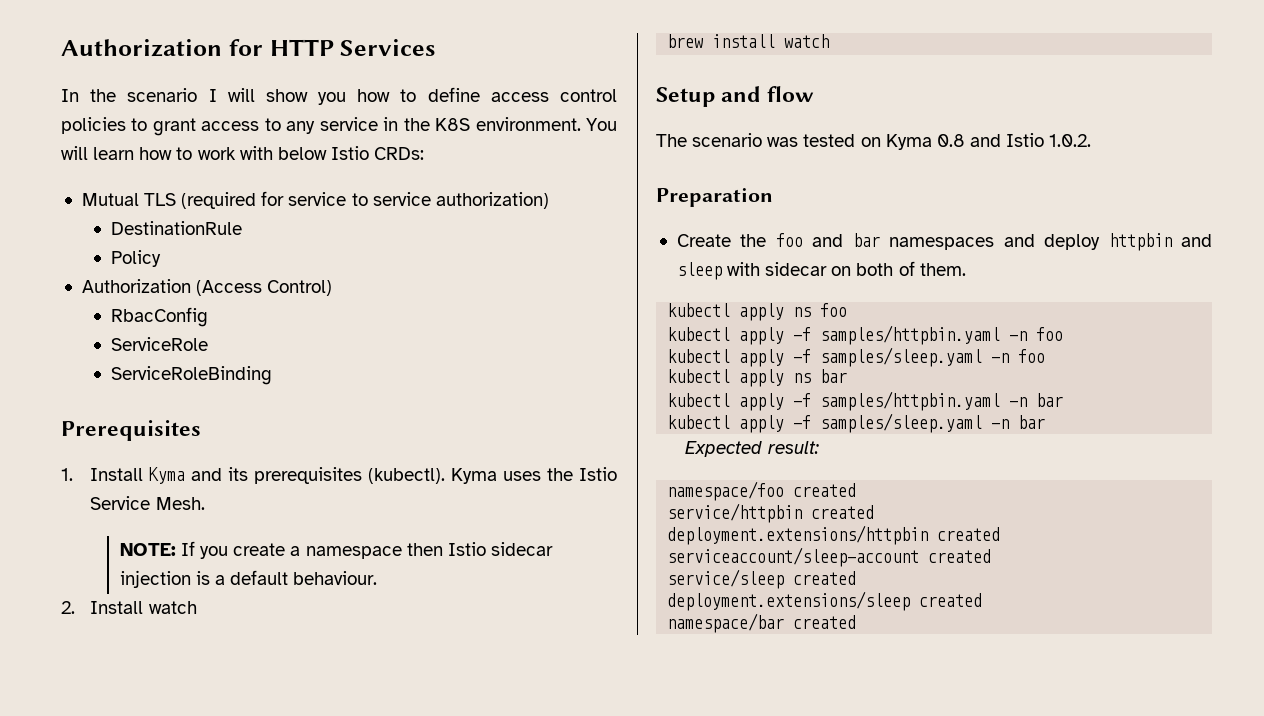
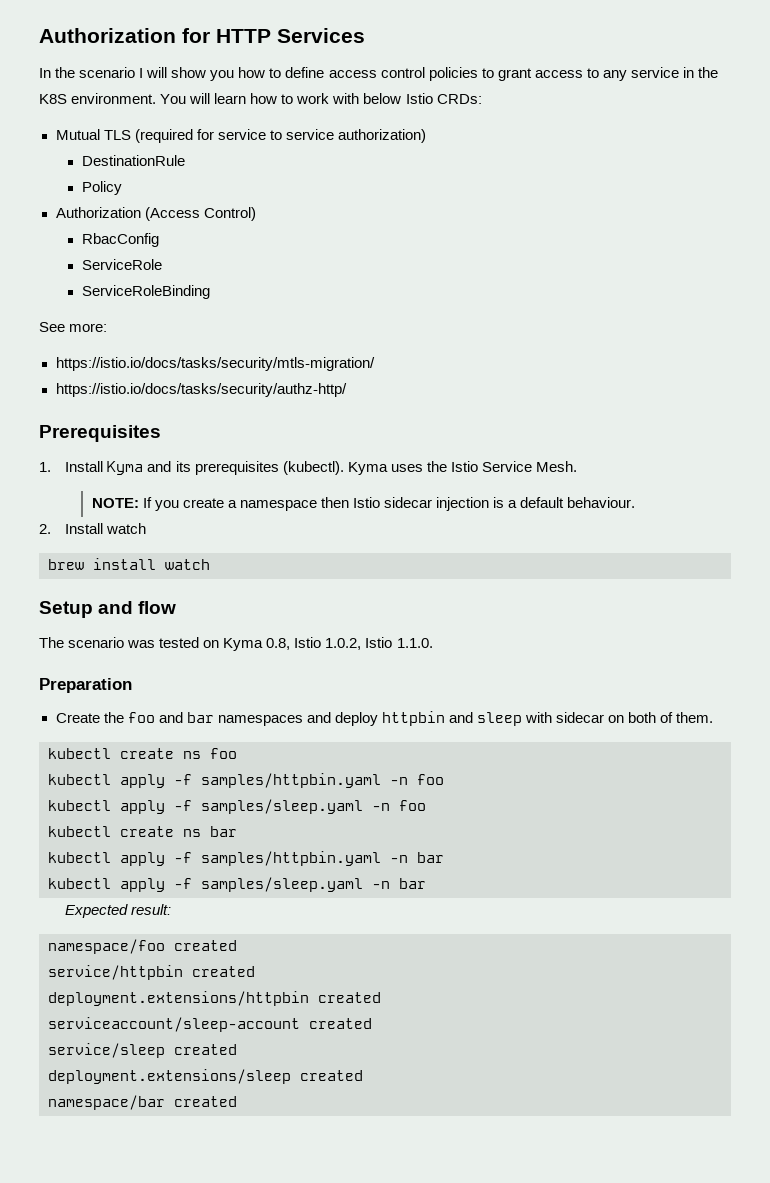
+ See more:
+ https://istio.io/docs/tasks/security/mtls-migration/
+ https://istio.io/docs/tasks/security/authz-http/
- The scenario was tested on Kyma 0.8 and Istio 1.0.2.
+ The scenario was tested on Kyma 0.8, Istio 1.0.2, Istio 1.1.0.
- kubectl apply ns foo
+ kubectl create ns foo
- kubectl apply ns bar
+ kubectl create ns bar

